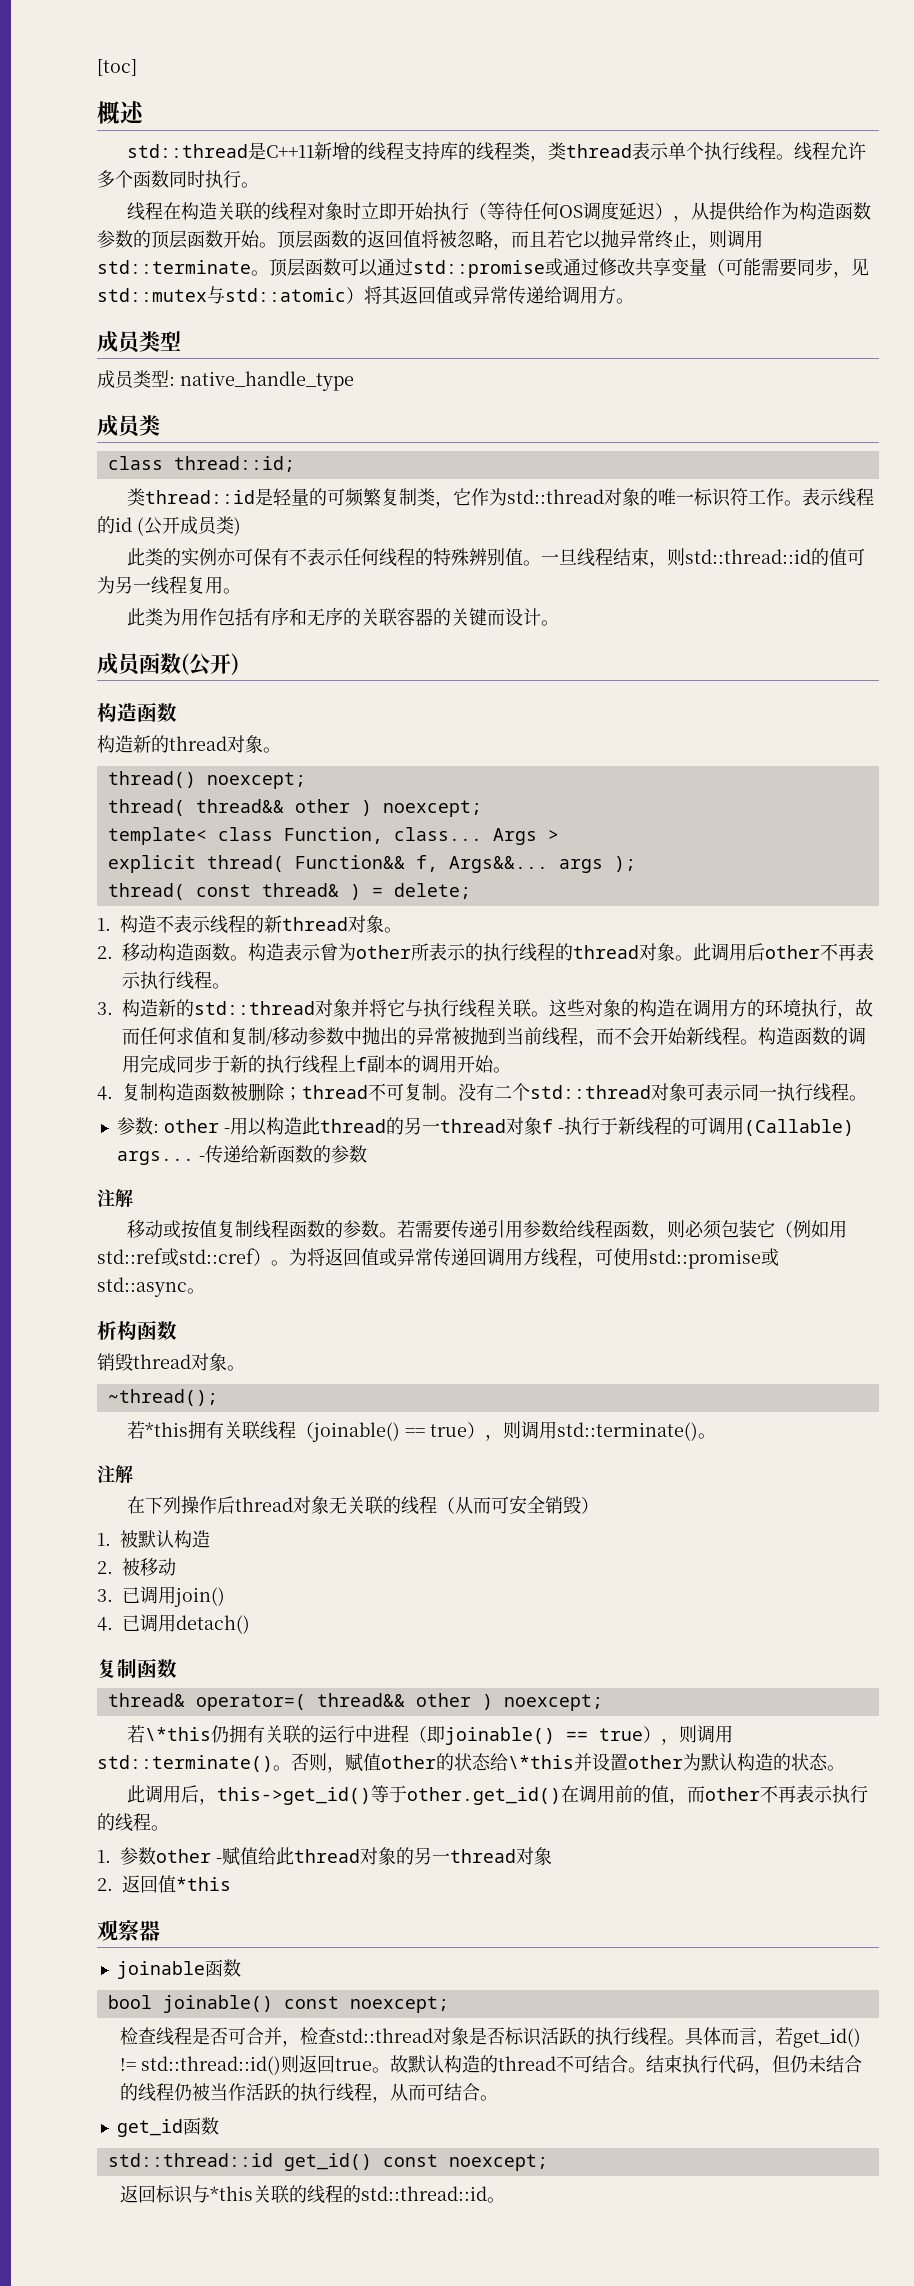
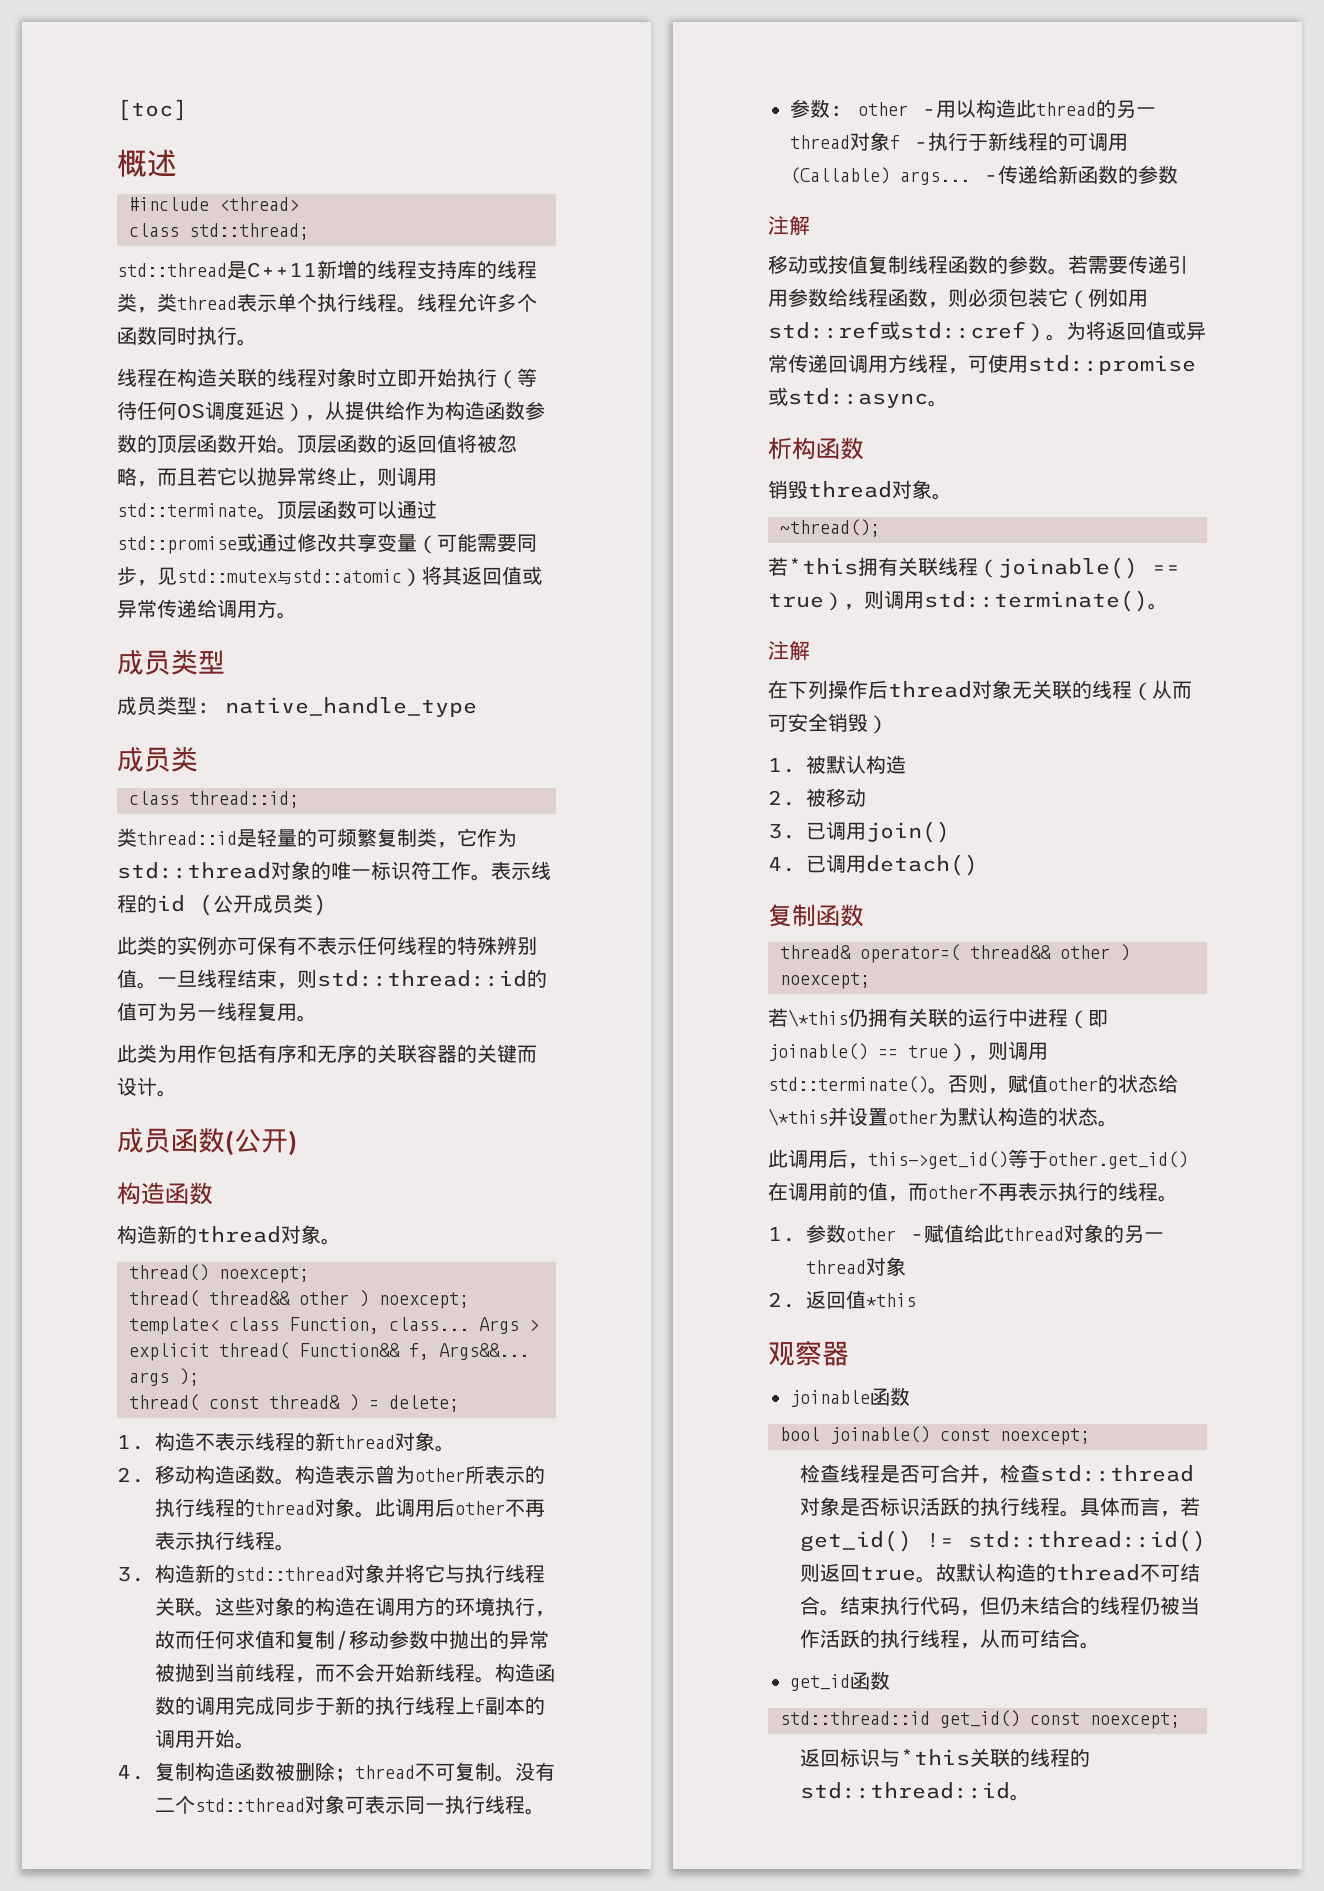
+ #include <thread>
+ class std::thread;

